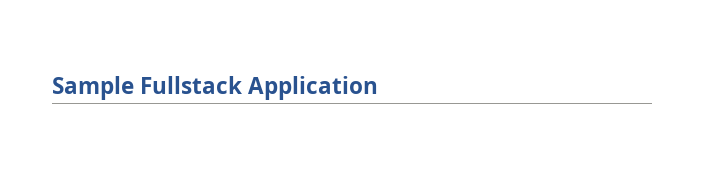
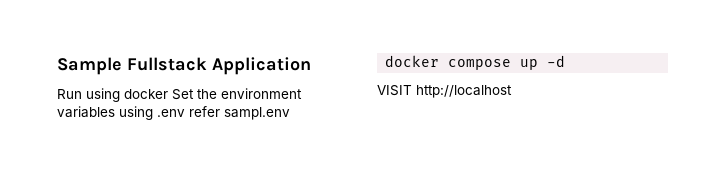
+ Run using docker Set the environment variables using .env refer sampl.env
+ docker compose up -d
+ VISIT http://localhost

